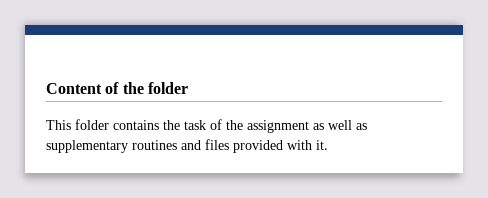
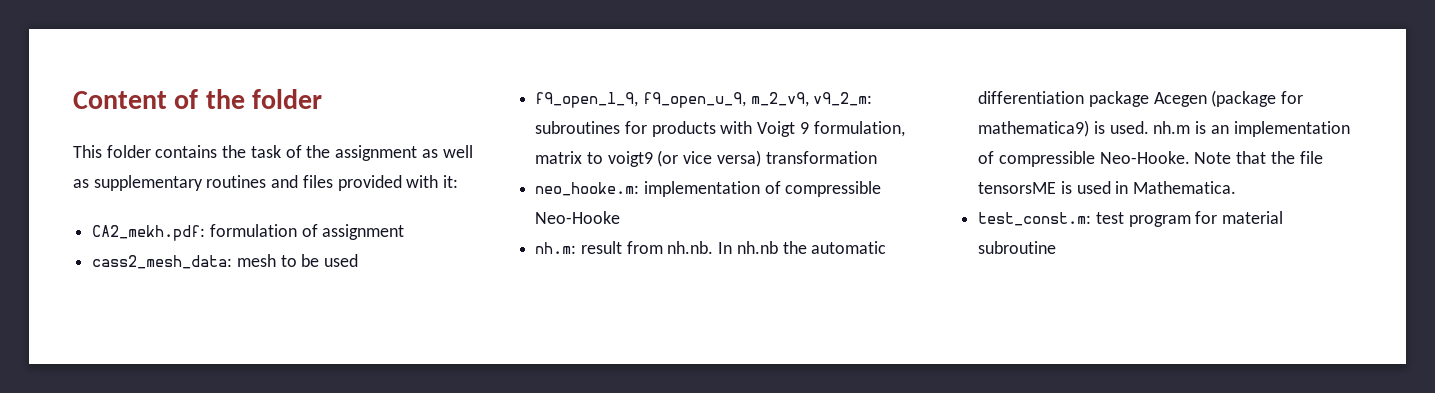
- This folder contains the task of the assignment as well as supplementary routines and files provided with it.
+ This folder contains the task of the assignment as well as supplementary routines and files provided with it:
+ CA2_mekh.pdf: formulation of assignment
+ cass2_mesh_data: mesh to be used
+ f9_open_l_9, f9_open_u_9, m_2_v9, v9_2_m: subroutines for products with Voigt 9 formulation, matrix to voigt9 (or vice versa) transformation
+ neo_hooke.m: implementation of compressible Neo-Hooke
+ nh.m: result from nh.nb. In nh.nb the automatic differentiation package Acegen (package for mathematica9) is used. nh.m is an implementation of compressible Neo-Hooke. Note that the file tensorsME is used in Mathematica.
+ test_const.m: test program for material subroutine

